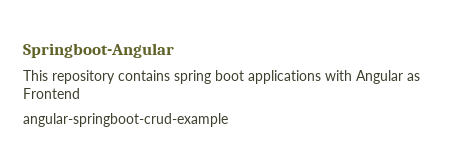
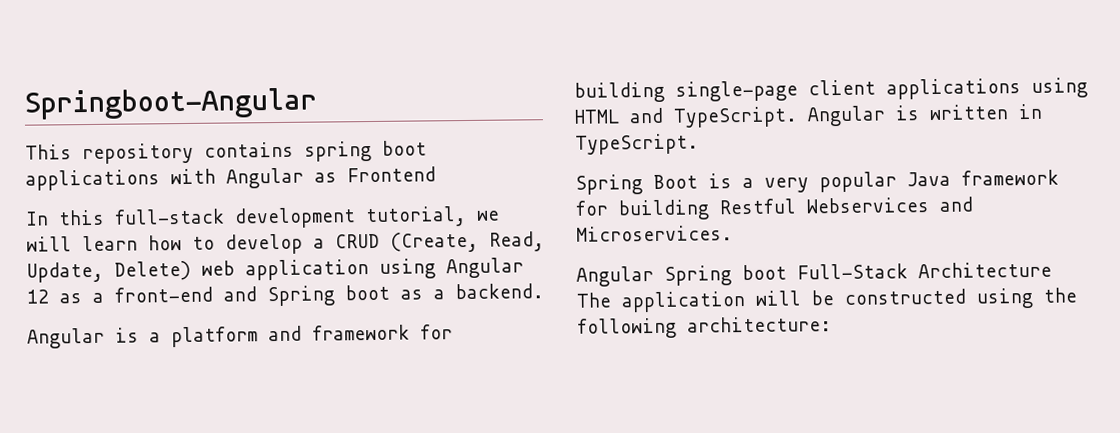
- angular-springboot-crud-example
+ In this full-stack development tutorial, we will learn how to develop a CRUD (Create, Read, Update, Delete) web application using Angular 12 as a front-end and Spring boot as a backend.
+ Angular is a platform and framework for building single-page client applications using HTML and TypeScript. Angular is written in TypeScript.
+ Spring Boot is a very popular Java framework for building Restful Webservices and Microservices.
+ Angular Spring boot Full-Stack Architecture The application will be constructed using the following architecture:

